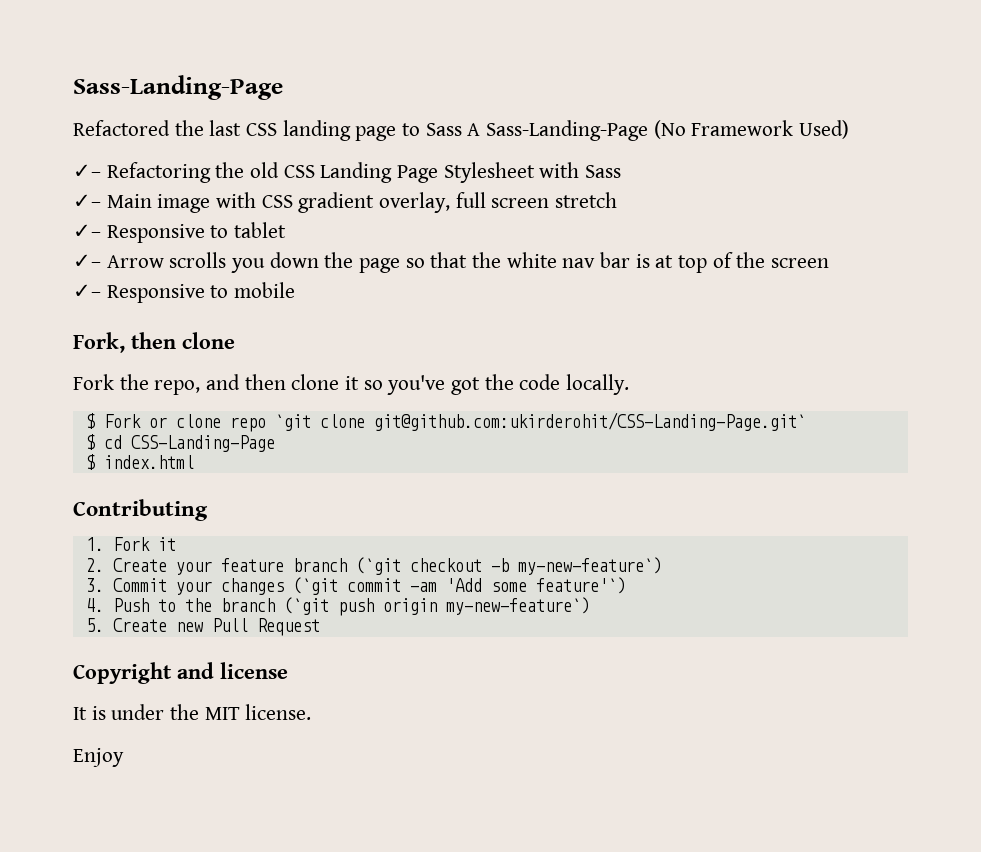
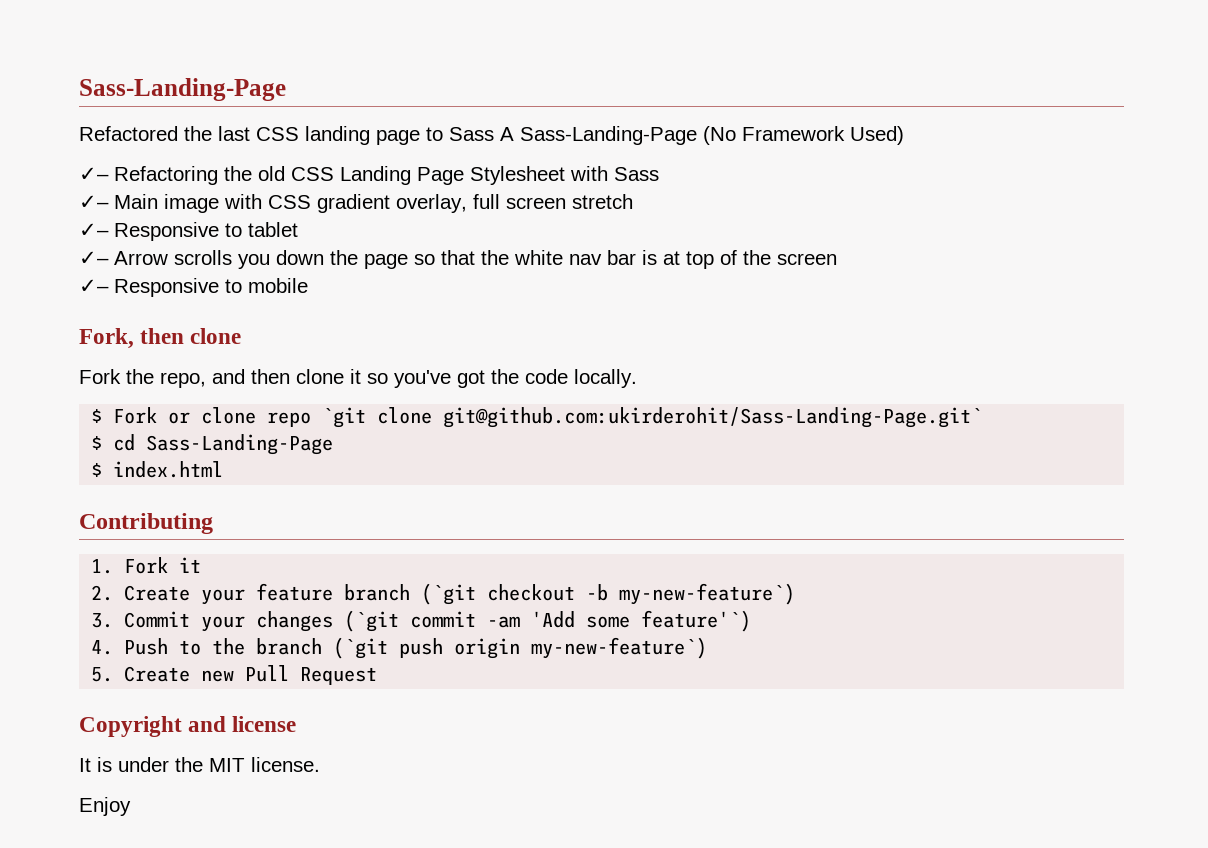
- $ Fork or clone repo `git clone git@github.com:ukirderohit/CSS-Landing-Page.git`
+ $ Fork or clone repo `git clone git@github.com:ukirderohit/Sass-Landing-Page.git`
- $ cd CSS-Landing-Page
+ $ cd Sass-Landing-Page

